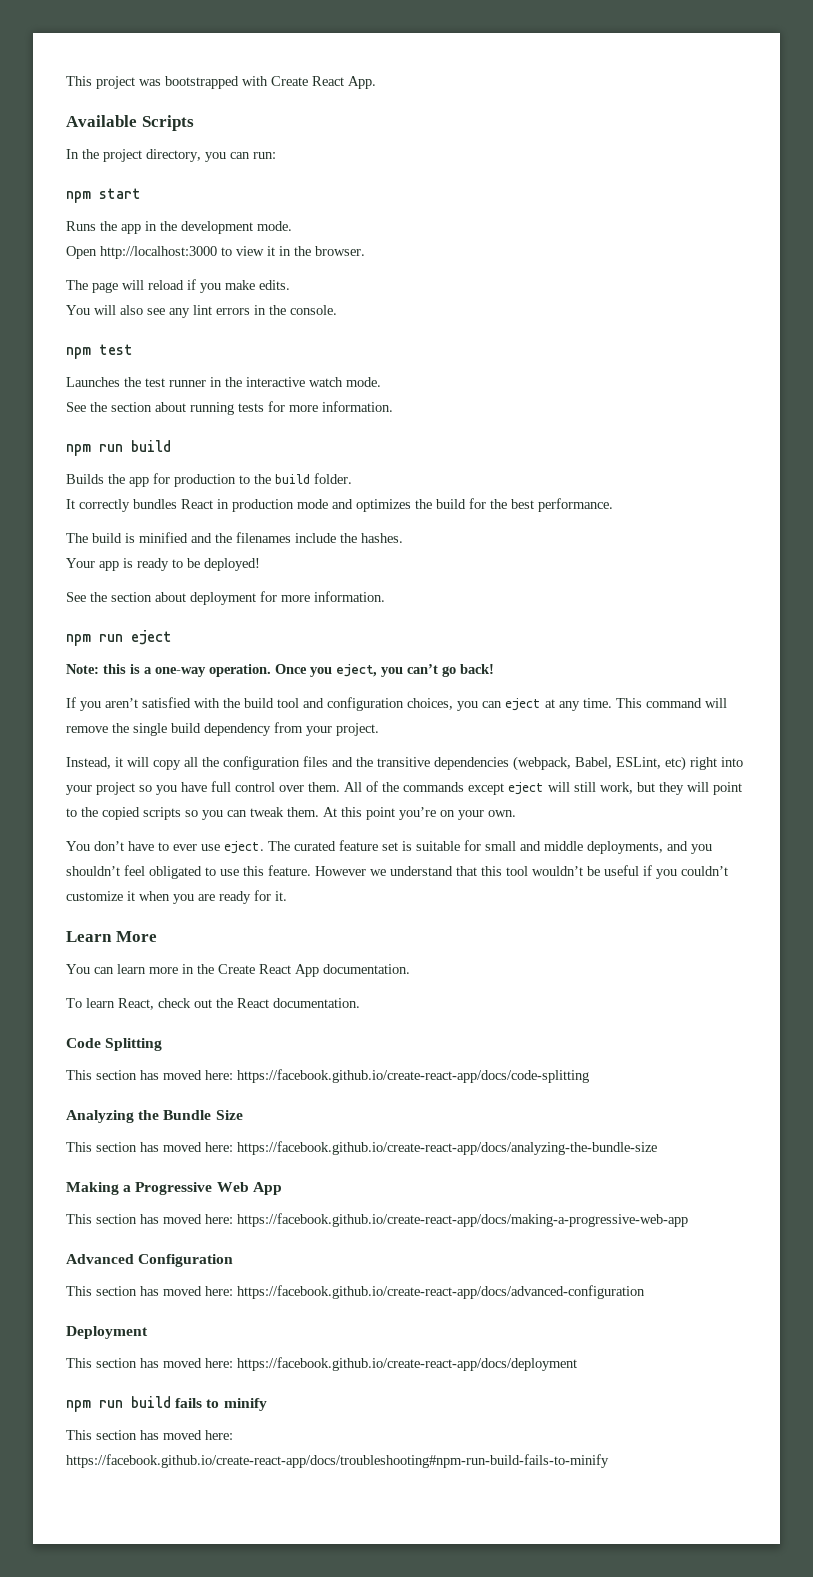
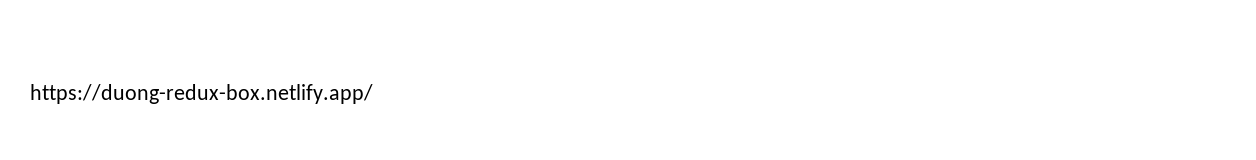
- This project was bootstrapped with Create React App.
- Available Scripts
- In the project directory, you can run:
- npm start
- Runs the app in the development mode.
- Open http://localhost:3000 to view it in the browser.
- The page will reload if you make edits.
- You will also see any lint errors in the console.
- npm test
- Launches the test runner in the interactive watch mode.
- See the section about running tests for more information.
- npm run build
- Builds the app for production to the build folder.
- It correctly bundles React in production mode and optimizes the build for the best performance.
- The build is minified and the filenames include the hashes.
- Your app is ready to be deployed!
- See the section about deployment for more information.
- npm run eject
- Note: this is a one-way operation. Once you eject, you can’t go back!
- If you aren’t satisfied with the build tool and configuration choices, you can eject at any time. This command will remove the single build dependency from your project.
- Instead, it will copy all the configuration files and the transitive dependencies (webpack, Babel, ESLint, etc) right into your project so you have full control over them. All of the commands except eject will still work, but they will point to the copied scripts so you can tweak them. At this point you’re on your own.
- You don’t have to ever use eject. The curated feature set is suitable for small and middle deployments, and you shouldn’t feel obligated to use this feature. However we understand that this tool wouldn’t be useful if you couldn’t customize it when you are ready for it.
- Learn More
- You can learn more in the Create React App documentation.
- To learn React, check out the React documentation.
- Code Splitting
- This section has moved here: https://facebook.github.io/create-react-app/docs/code-splitting
- Analyzing the Bundle Size
- This section has moved here: https://facebook.github.io/create-react-app/docs/analyzing-the-bundle-size
- Making a Progressive Web App
- This section has moved here: https://facebook.github.io/create-react-app/docs/making-a-progressive-web-app
- Advanced Configuration
- This section has moved here: https://facebook.github.io/create-react-app/docs/advanced-configuration
- Deployment
- This section has moved here: https://facebook.github.io/create-react-app/docs/deployment
- npm run build fails to minify
- This section has moved here: https://facebook.github.io/create-react-app/docs/troubleshooting#npm-run-build-fails-to-minify
+ https://duong-redux-box.netlify.app/

